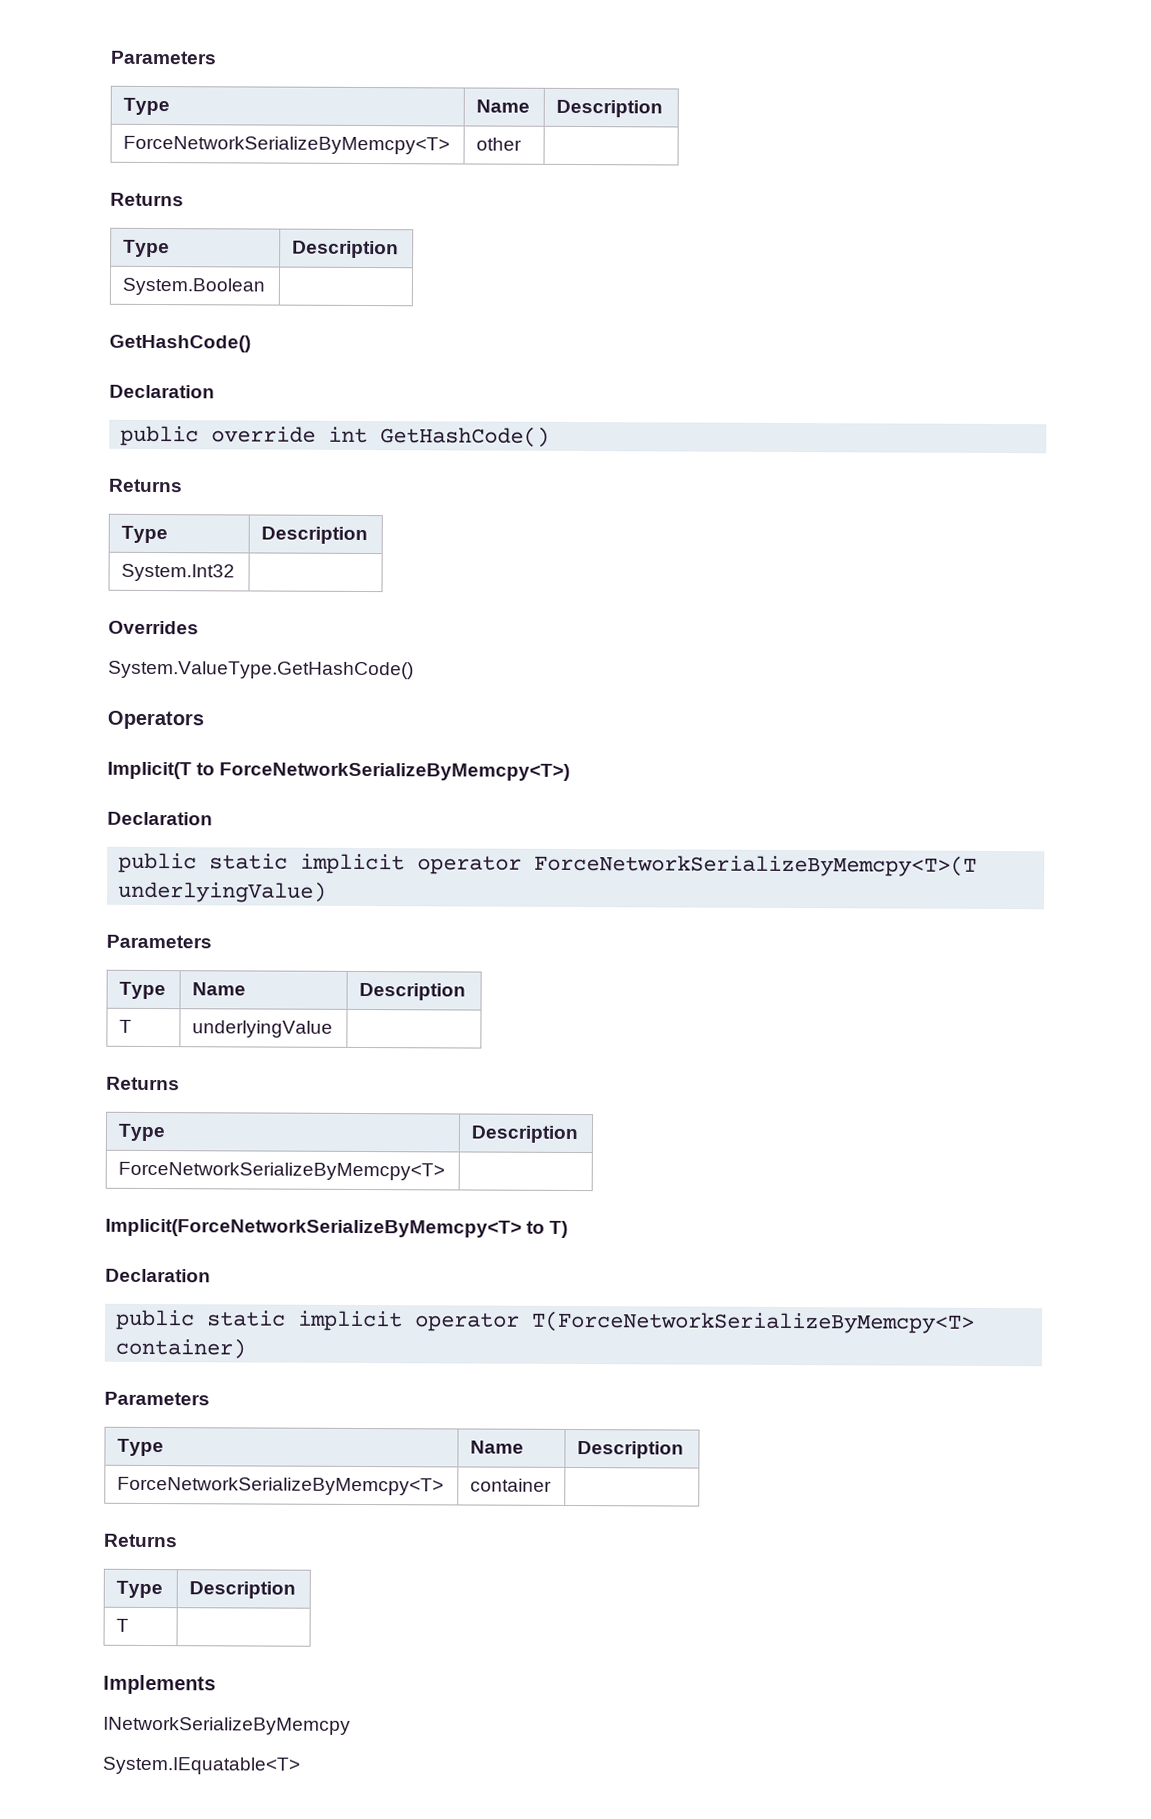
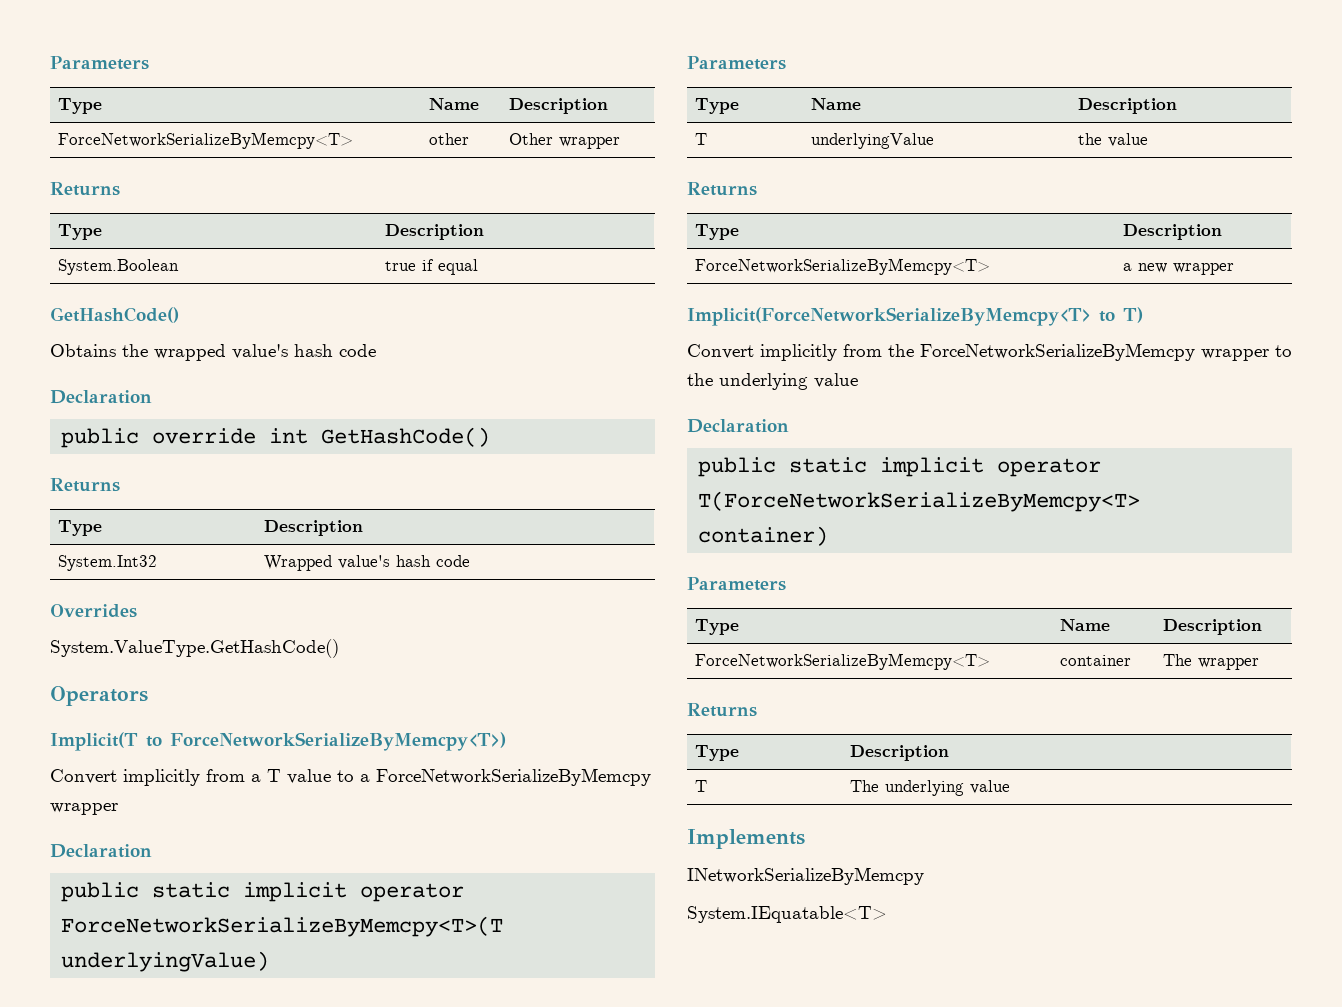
- ForceNetworkSerializeByMemcpy<T> | other |
+ ForceNetworkSerializeByMemcpy<T> | other | Other wrapper
- System.Boolean |
+ System.Boolean | true if equal
  GetHashCode()
+ Obtains the wrapped value's hash code
- System.Int32 |
+ System.Int32 | Wrapped value's hash code
+ Convert implicitly from a T value to a ForceNetworkSerializeByMemcpy wrapper
- T | underlyingValue |
+ T | underlyingValue | the value
  Returns
  Type | Description
- ForceNetworkSerializeByMemcpy<T> |
+ ForceNetworkSerializeByMemcpy<T> | a new wrapper
+ Convert implicitly from the ForceNetworkSerializeByMemcpy wrapper to the underlying value
- ForceNetworkSerializeByMemcpy<T> | container |
+ ForceNetworkSerializeByMemcpy<T> | container | The wrapper
  Returns
  Type | Description
- T |
+ T | The underlying value

